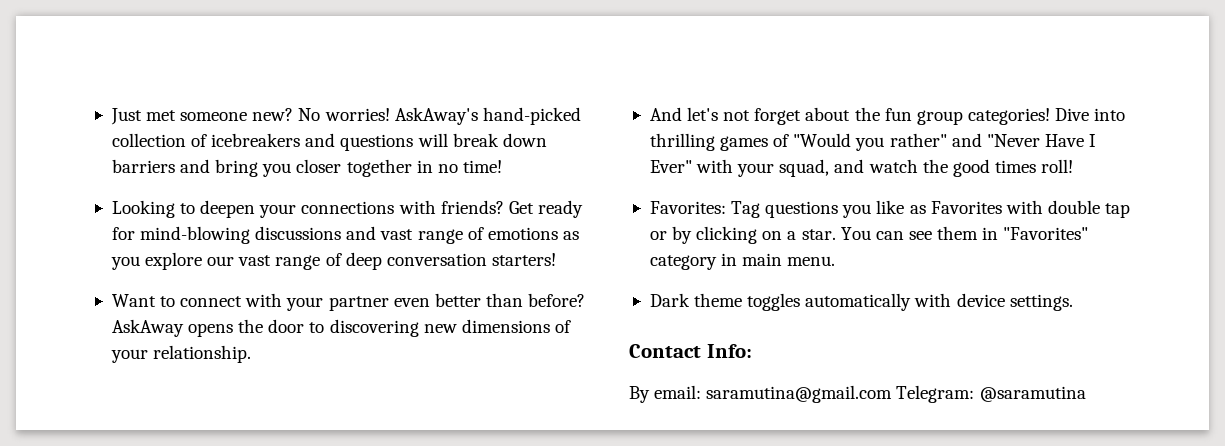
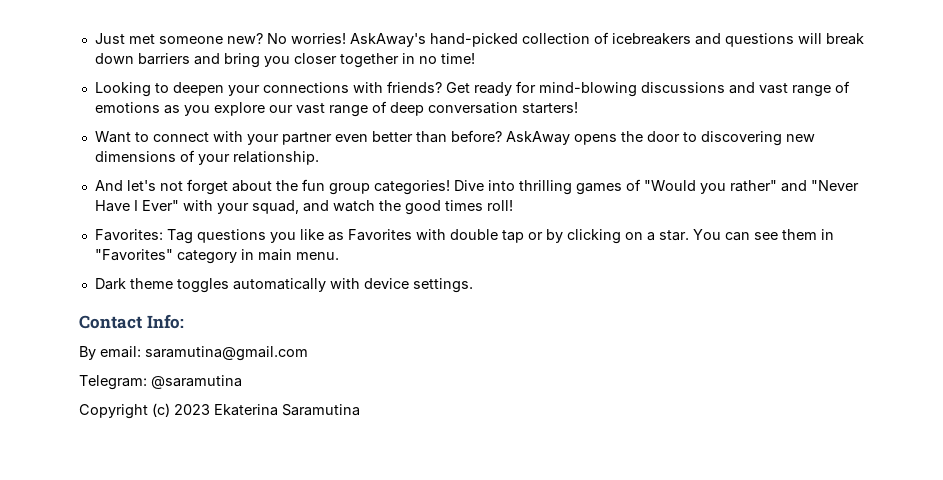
- By email: saramutina@gmail.com Telegram: @saramutina
+ By email: saramutina@gmail.com
+ Telegram: @saramutina
+ Copyright (c) 2023 Ekaterina Saramutina

